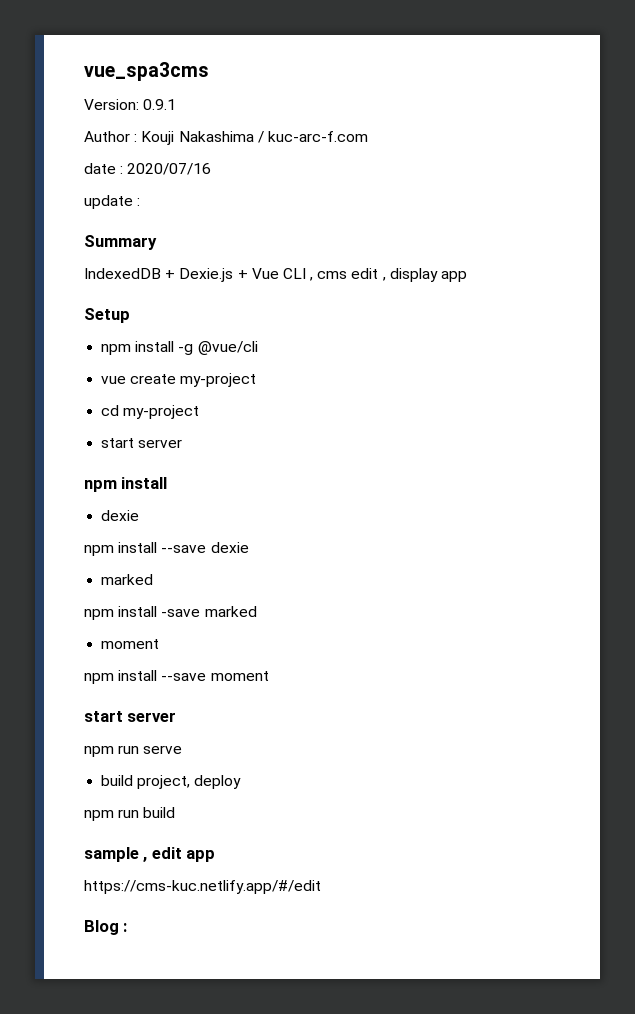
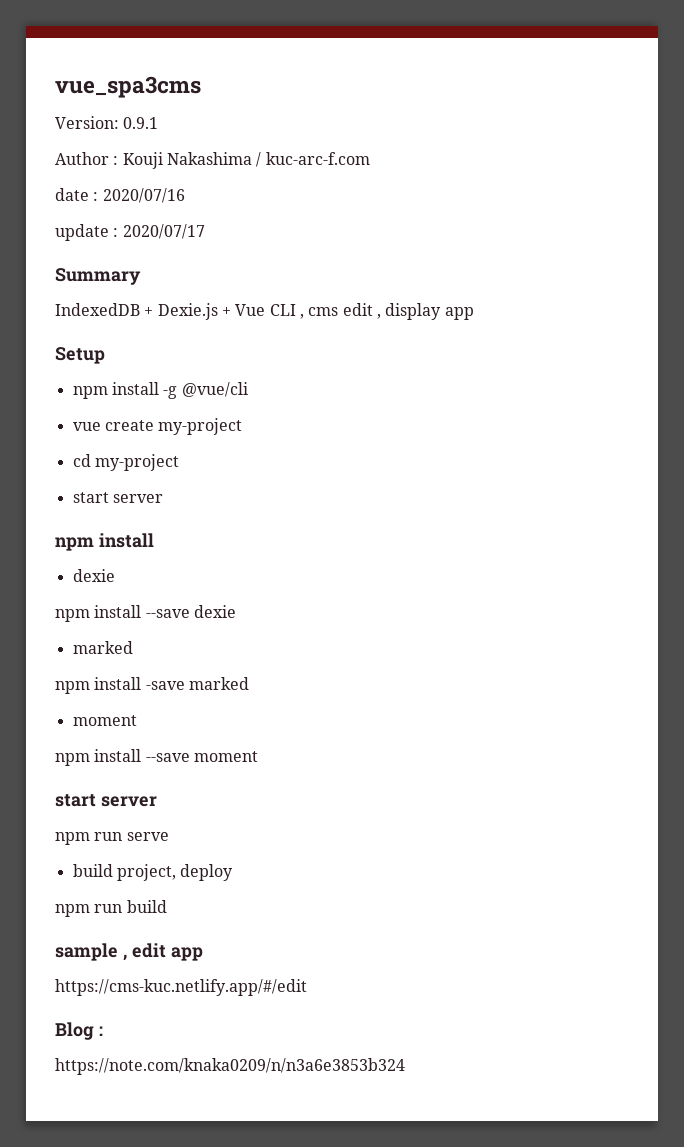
- update :
+ update : 2020/07/17
+ https://note.com/knaka0209/n/n3a6e3853b324

